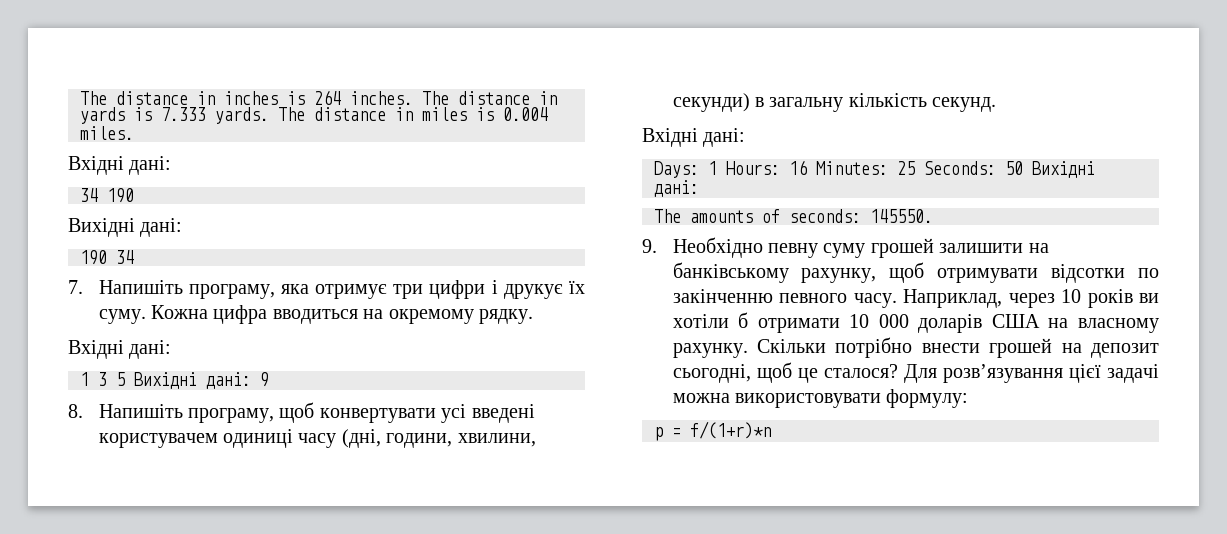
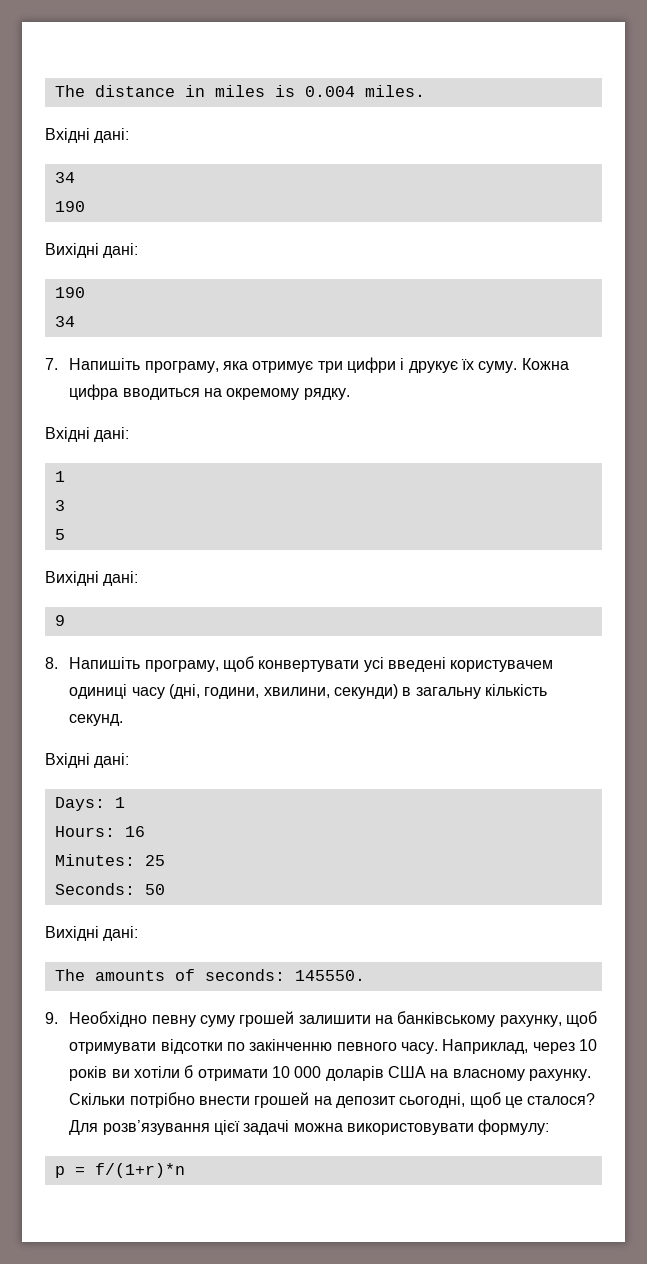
- The distance in inches is 264 inches. The distance in yards is 7.333 yards. The distance in miles is 0.004 miles.
+ The distance in miles is 0.004 miles.
  Вхідні дані:
- 34 190
+ 34
+ 190
  Вихідні дані:
- 190 34
+ 190
+ 34
  Кожна цифра вводиться на окремому рядку.
  Вхідні дані:
- 1 3 5 Вихідні дані: 9
+ 1
+ 3
+ 5
+ Вихідні дані:
+ 9
- Days: 1 Hours: 16 Minutes: 25 Seconds: 50 Вихідні дані:
+ Days: 1
+ Hours: 16
+ Minutes: 25
+ Seconds: 50
+ Вихідні дані:

